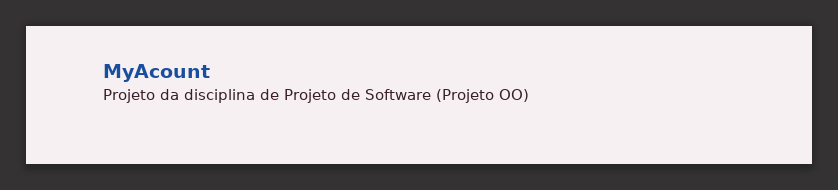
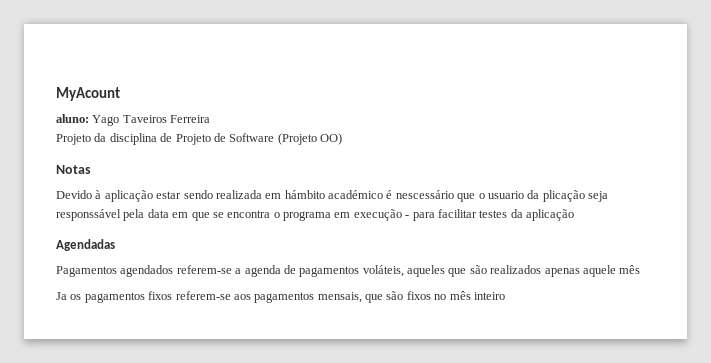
+ aluno: Yago Taveiros Ferreira
+ Notas
+ Devido à aplicação estar sendo realizada em hámbito académico é nescessário que o usuario da plicação seja responssável pela data em que se encontra o programa em execução - para facilitar testes da aplicação
+ Agendadas
+ Pagamentos agendados referem-se a agenda de pagamentos voláteis, aqueles que são realizados apenas aquele mês
+ Ja os pagamentos fixos referem-se aos pagamentos mensais, que são fixos no mês inteiro

